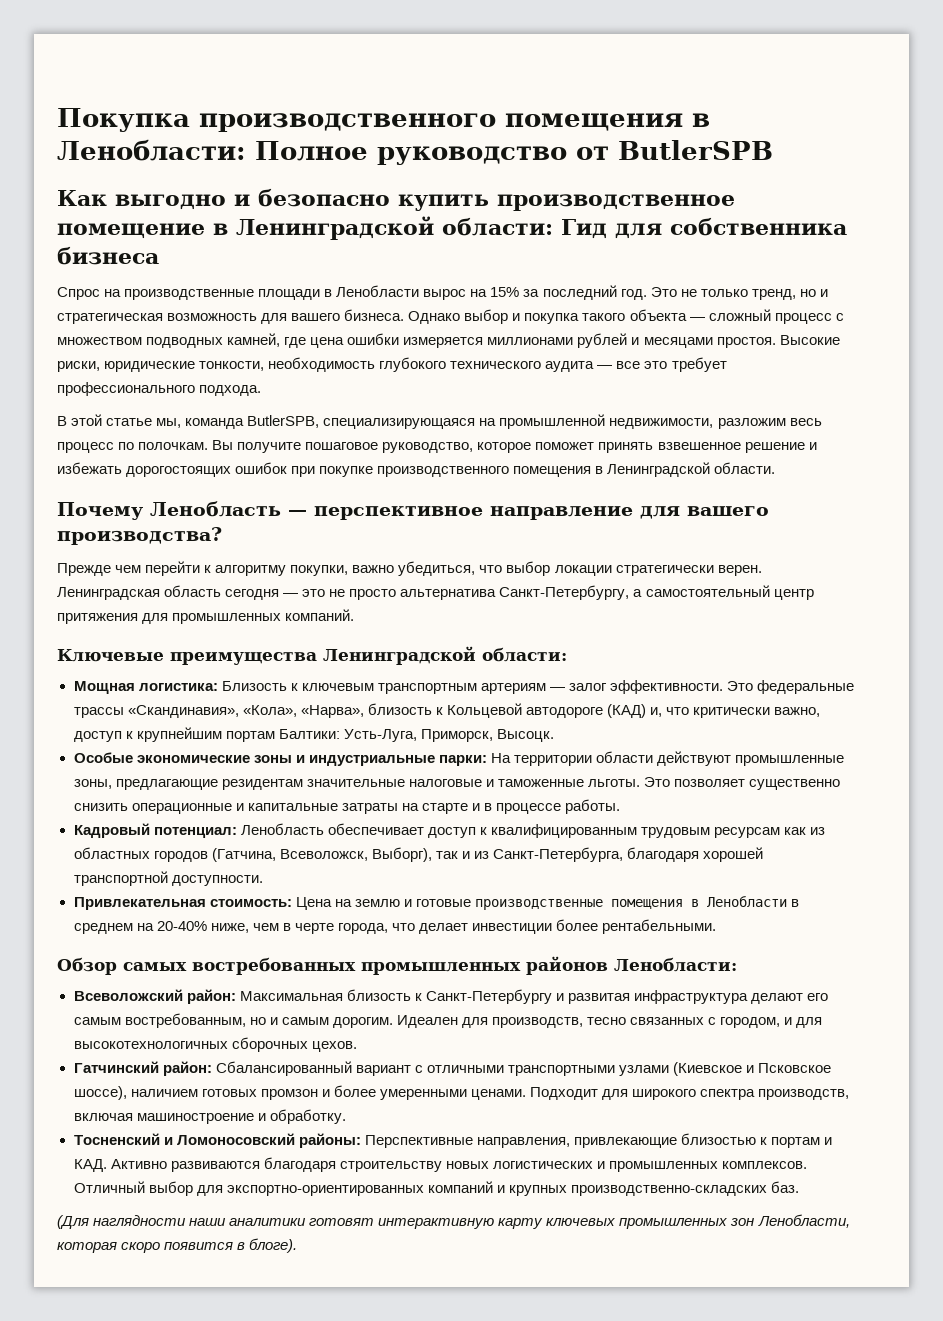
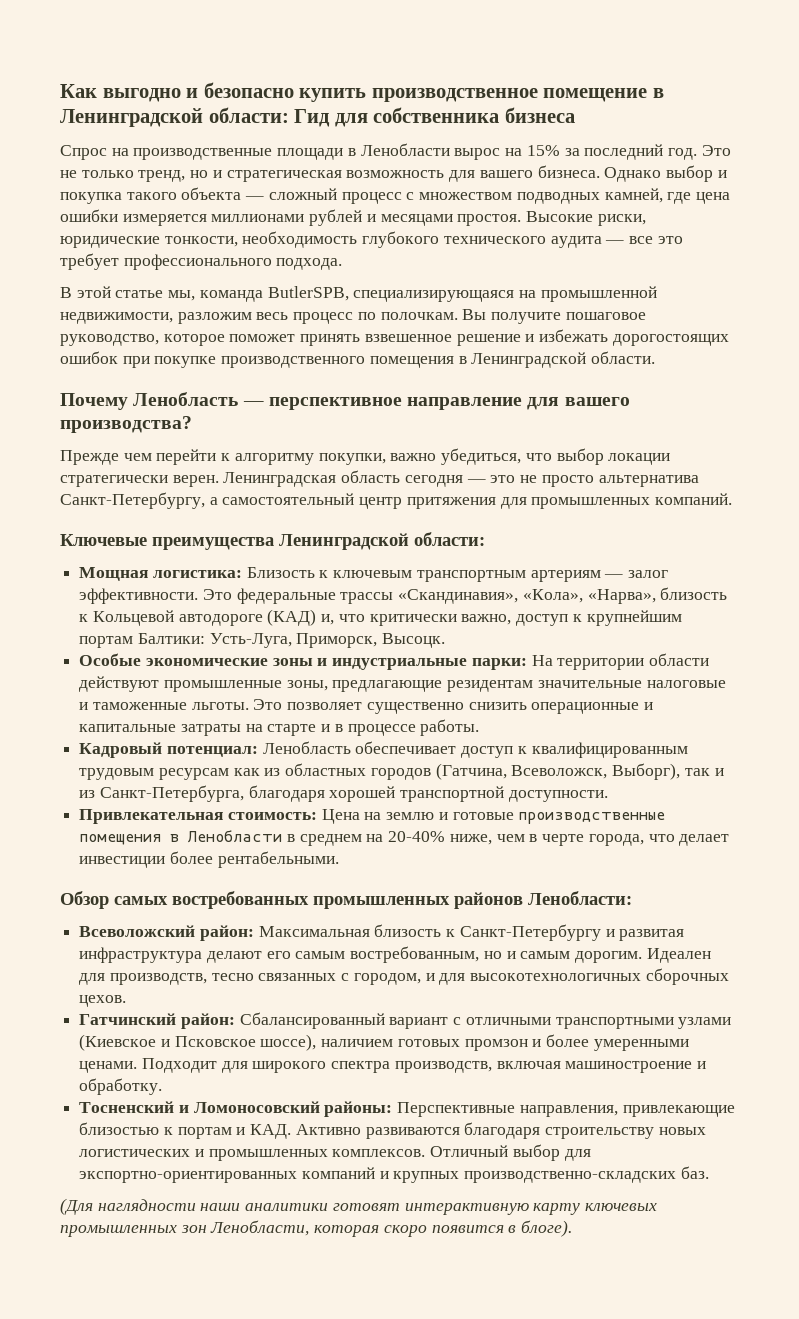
- Покупка производственного помещения в Ленобласти: Полное руководство от ButlerSPB

